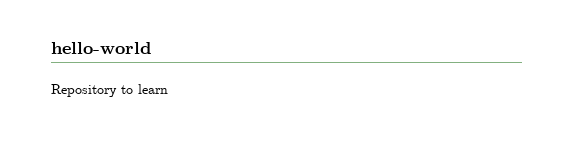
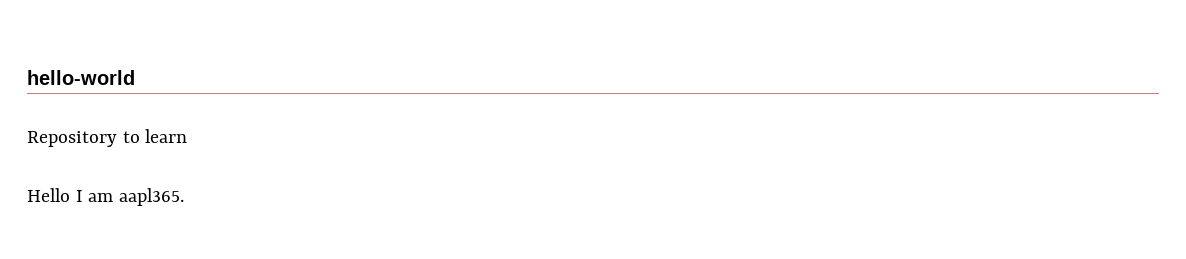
+ Hello I am aapl365.

